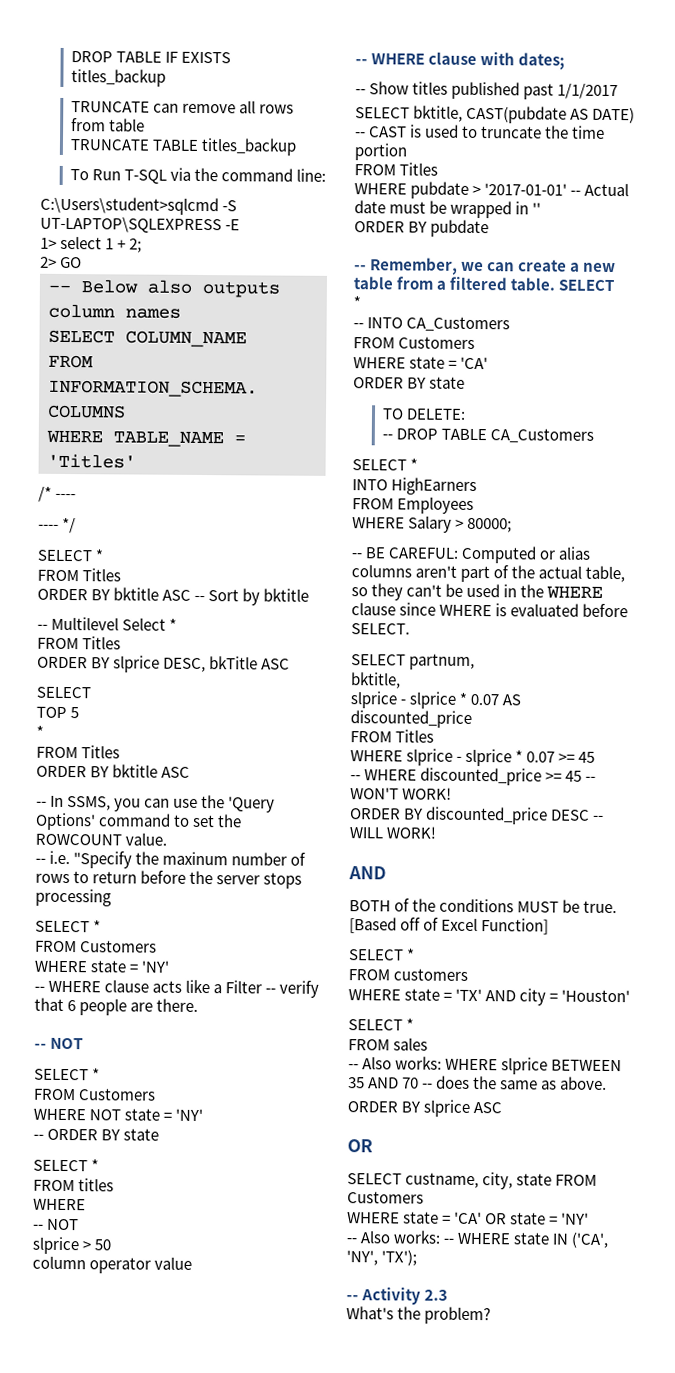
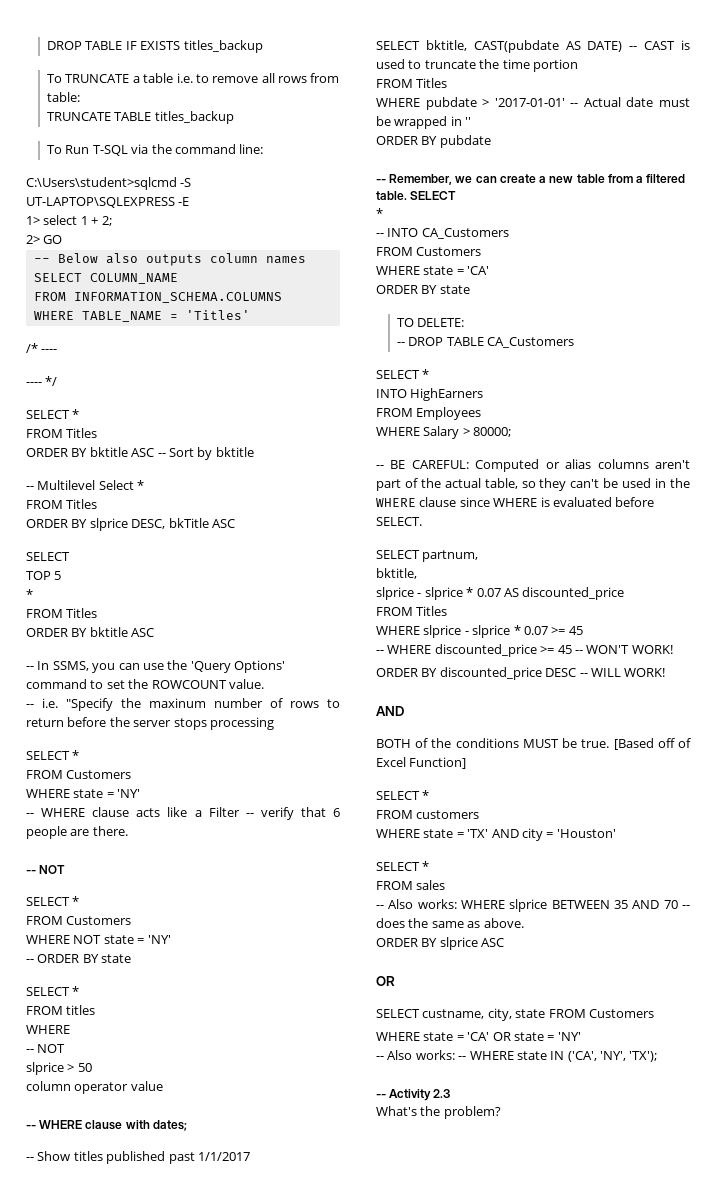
- TRUNCATE can remove all rows from table
+ To TRUNCATE a table i.e. to remove all rows from table:

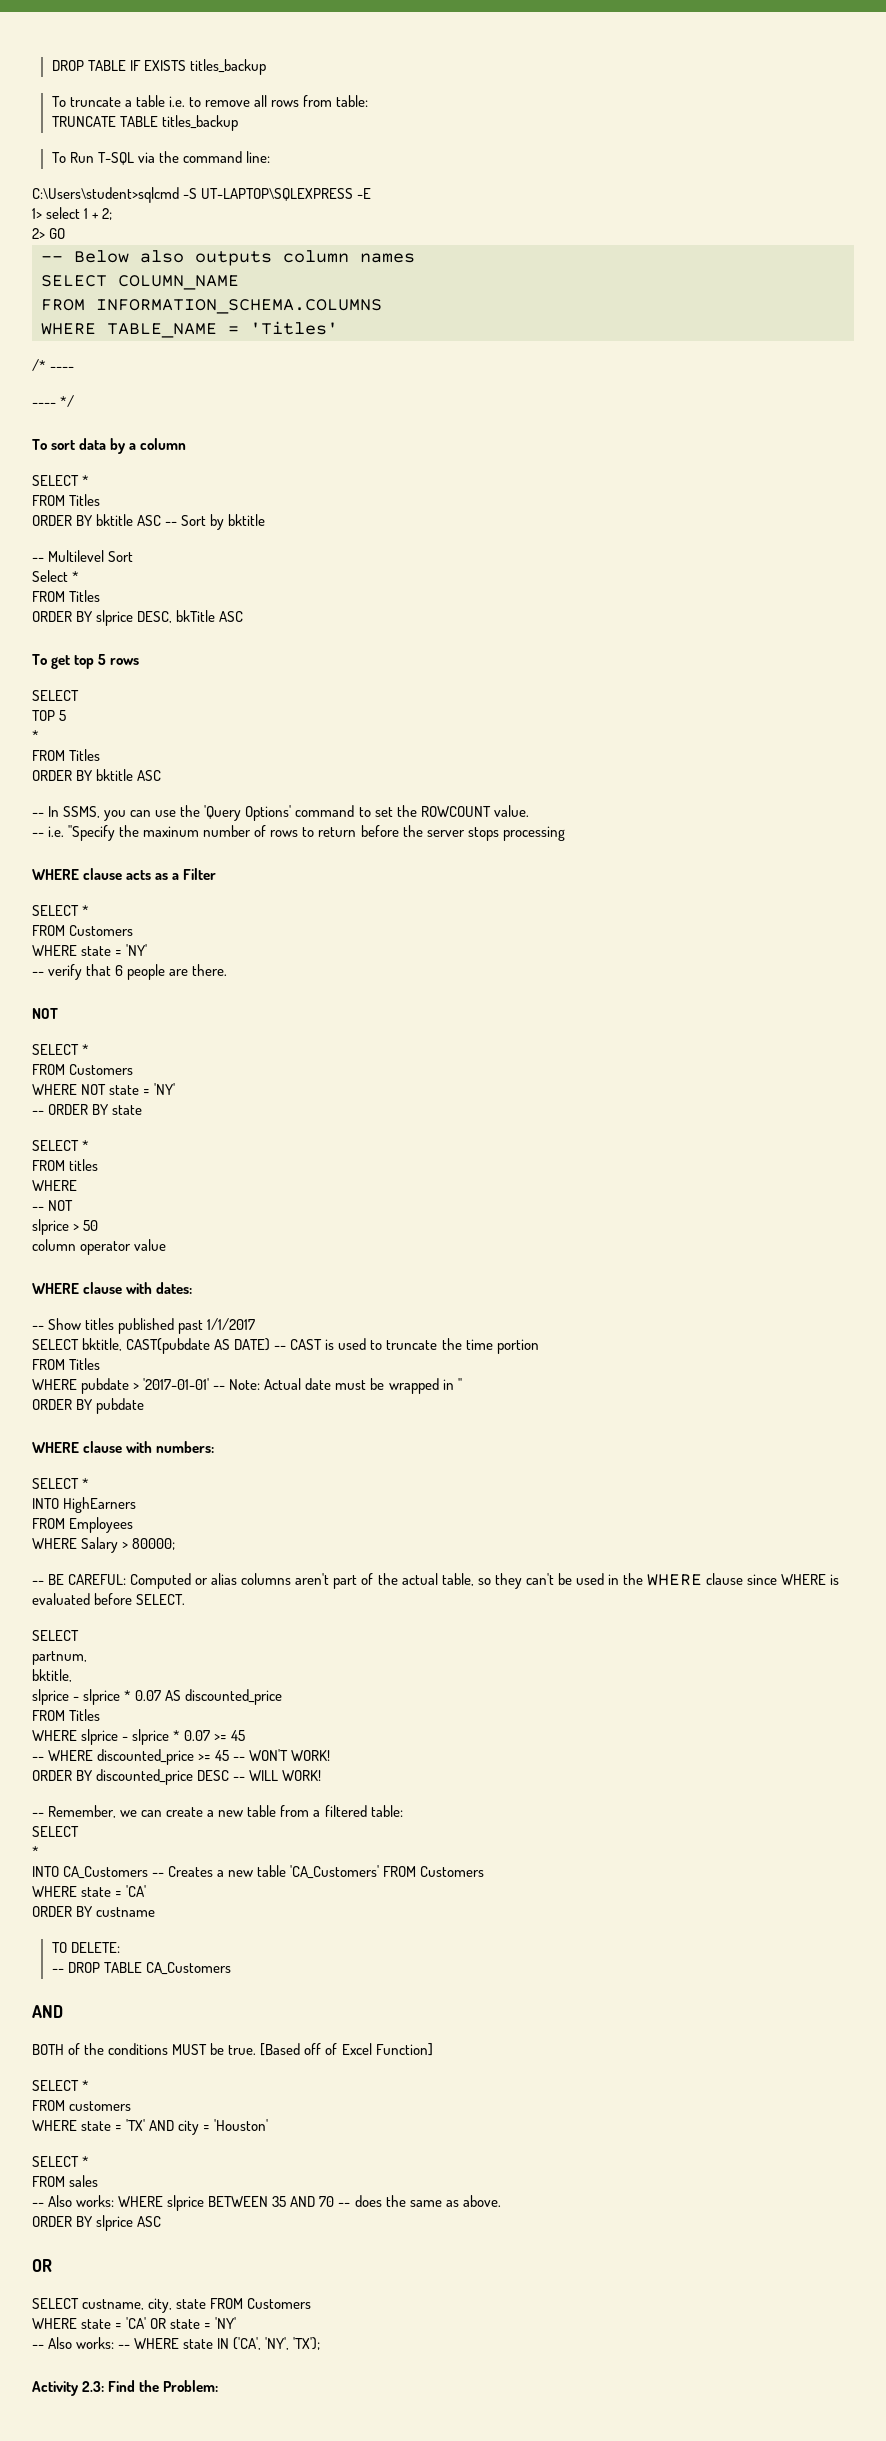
- To TRUNCATE a table i.e. to remove all rows from table:
+ To truncate a table i.e. to remove all rows from table:
+ To sort data by a column
- -- Multilevel Select *
+ -- Multilevel Sort
+ Select *
+ To get top 5 rows
+ WHERE clause acts as a Filter
- -- WHERE clause acts like a Filter -- verify that 6 people are there.
- -- NOT
+ -- verify that 6 people are there.
+ NOT
- -- WHERE clause with dates;
+ WHERE clause with dates:
- WHERE pubdate > '2017-01-01' -- Actual date must be wrapped in ''
+ WHERE pubdate > '2017-01-01' -- Note: Actual date must be wrapped in ''
- -- Remember, we can create a new table from a filtered table. SELECT
- *
- -- INTO CA_Customers
- FROM Customers
- WHERE state = 'CA'
- ORDER BY state
- TO DELETE:
- -- DROP TABLE CA_Customers
+ WHERE clause with numbers:
  -- BE CAREFUL: Computed or alias columns aren't part of the actual table, so they can't be used in the WHERE clause since WHERE is evaluated before SELECT.
- SELECT partnum,
+ SELECT
+ partnum,
+ -- Remember, we can create a new table from a filtered table:
+ SELECT
+ *
+ INTO CA_Customers -- Creates a new table 'CA_Customers' FROM Customers
+ WHERE state = 'CA'
+ ORDER BY custname
+ TO DELETE:
+ -- DROP TABLE CA_Customers
- -- Activity 2.3
- What's the problem?
+ Activity 2.3: Find the Problem:

